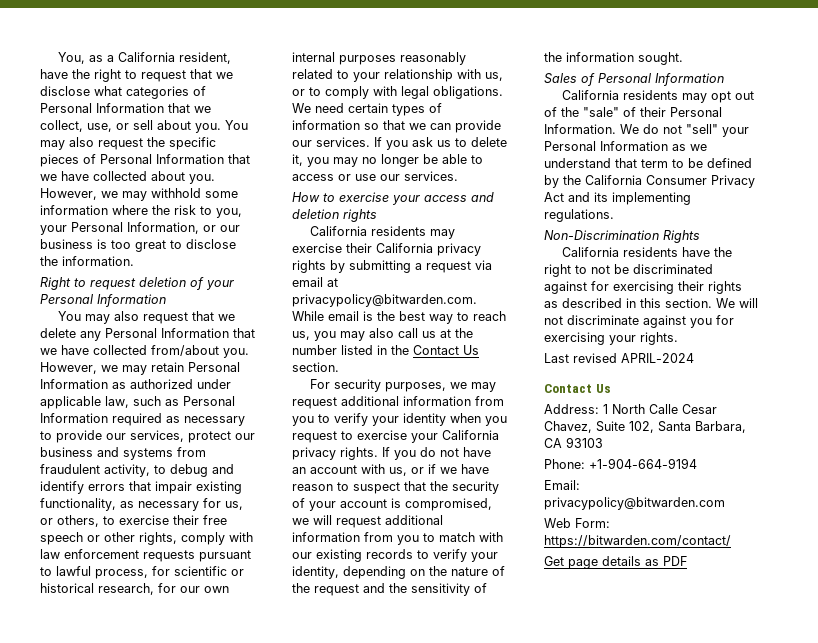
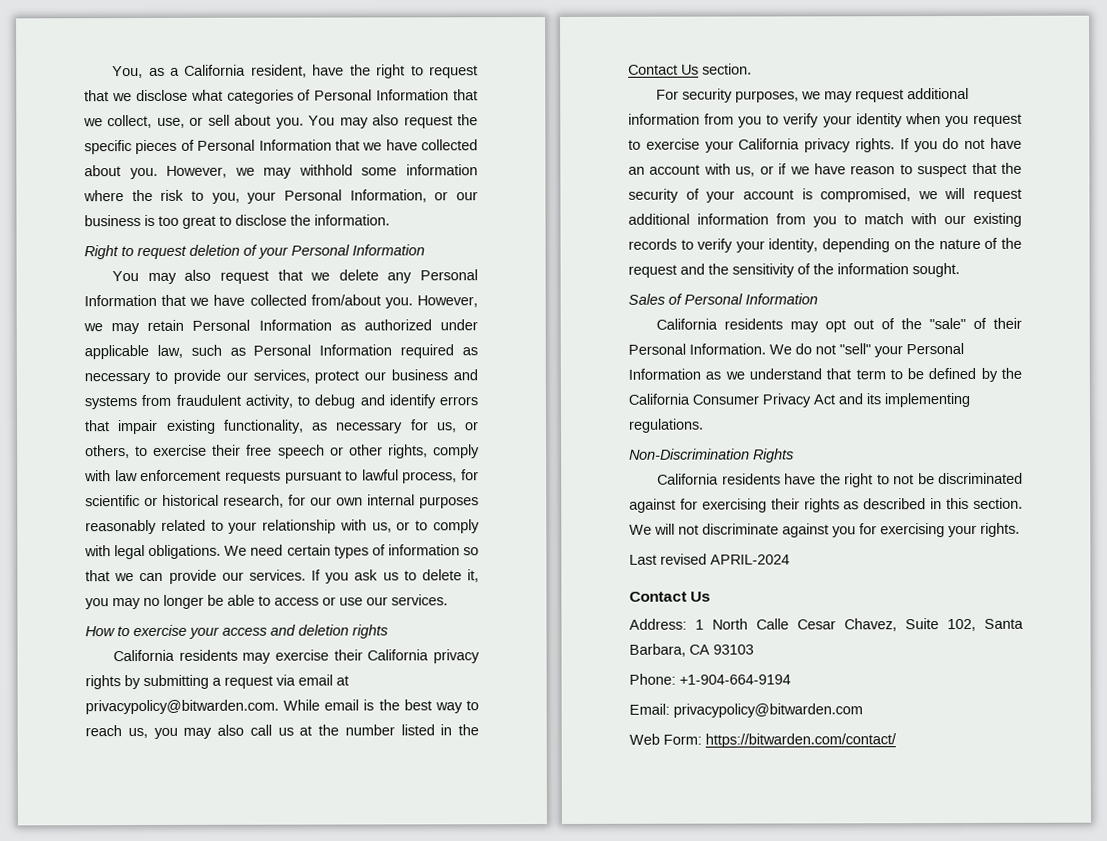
- Get page details as PDF

